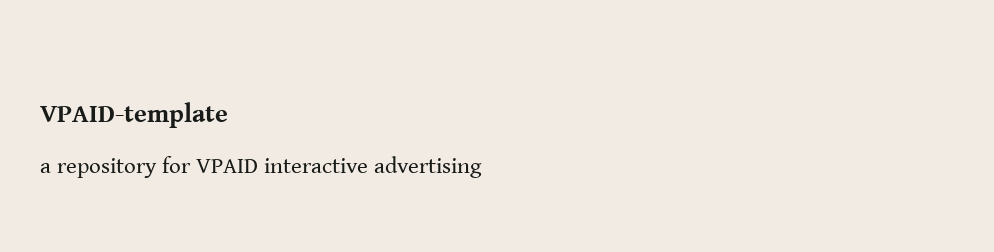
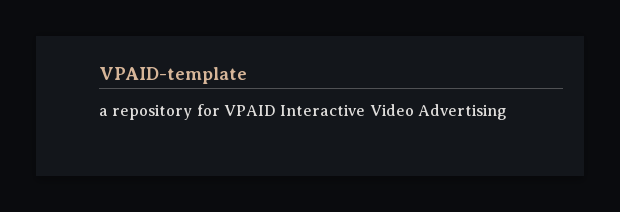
- a repository for VPAID interactive advertising
+ a repository for VPAID Interactive Video Advertising

